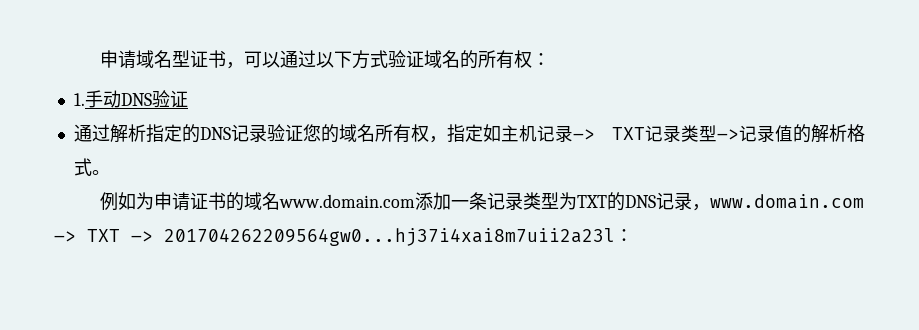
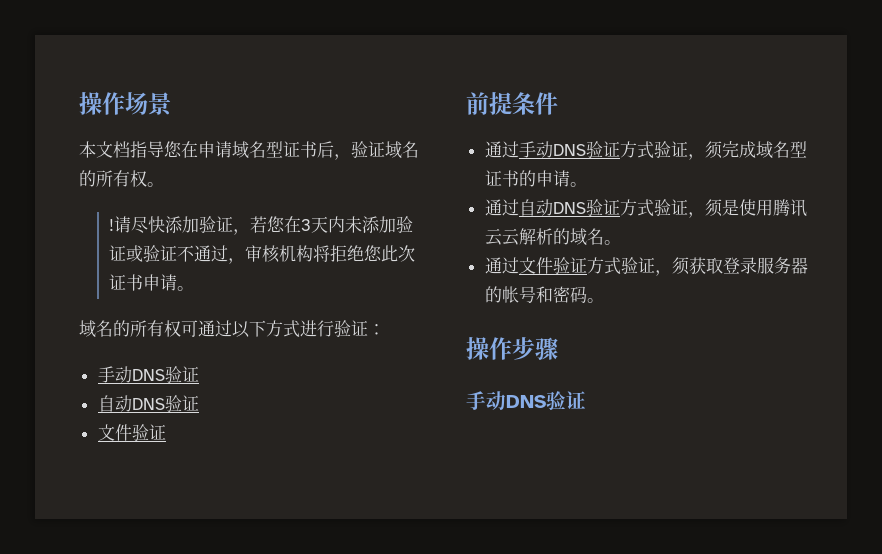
- 申请域名型证书，可以通过以下方式验证域名的所有权：
- 1.手动DNS验证
- 通过解析指定的DNS记录验证您的域名所有权，指定如主机记录–> TXT记录类型–>记录值的解析格式。
- 例如为申请证书的域名www.domain.com添加一条记录类型为TXT的DNS记录，www.domain.com –> TXT –> 201704262209564gw0...hj37i4xai8m7uii2a23l：
+ 操作场景
+ 本文档指导您在申请域名型证书后，验证域名的所有权。
+ !请尽快添加验证，若您在3天内未添加验证或验证不通过，审核机构将拒绝您此次证书申请。
+ 域名的所有权可通过以下方式进行验证：
+ 手动DNS验证
+ 自动DNS验证
+ 文件验证
+ 前提条件
+ 通过手动DNS验证方式验证，须完成域名型证书的申请。
+ 通过自动DNS验证方式验证，须是使用腾讯云云解析的域名。
+ 通过文件验证方式验证，须获取登录服务器的帐号和密码。
+ 操作步骤
+ 手动DNS验证

